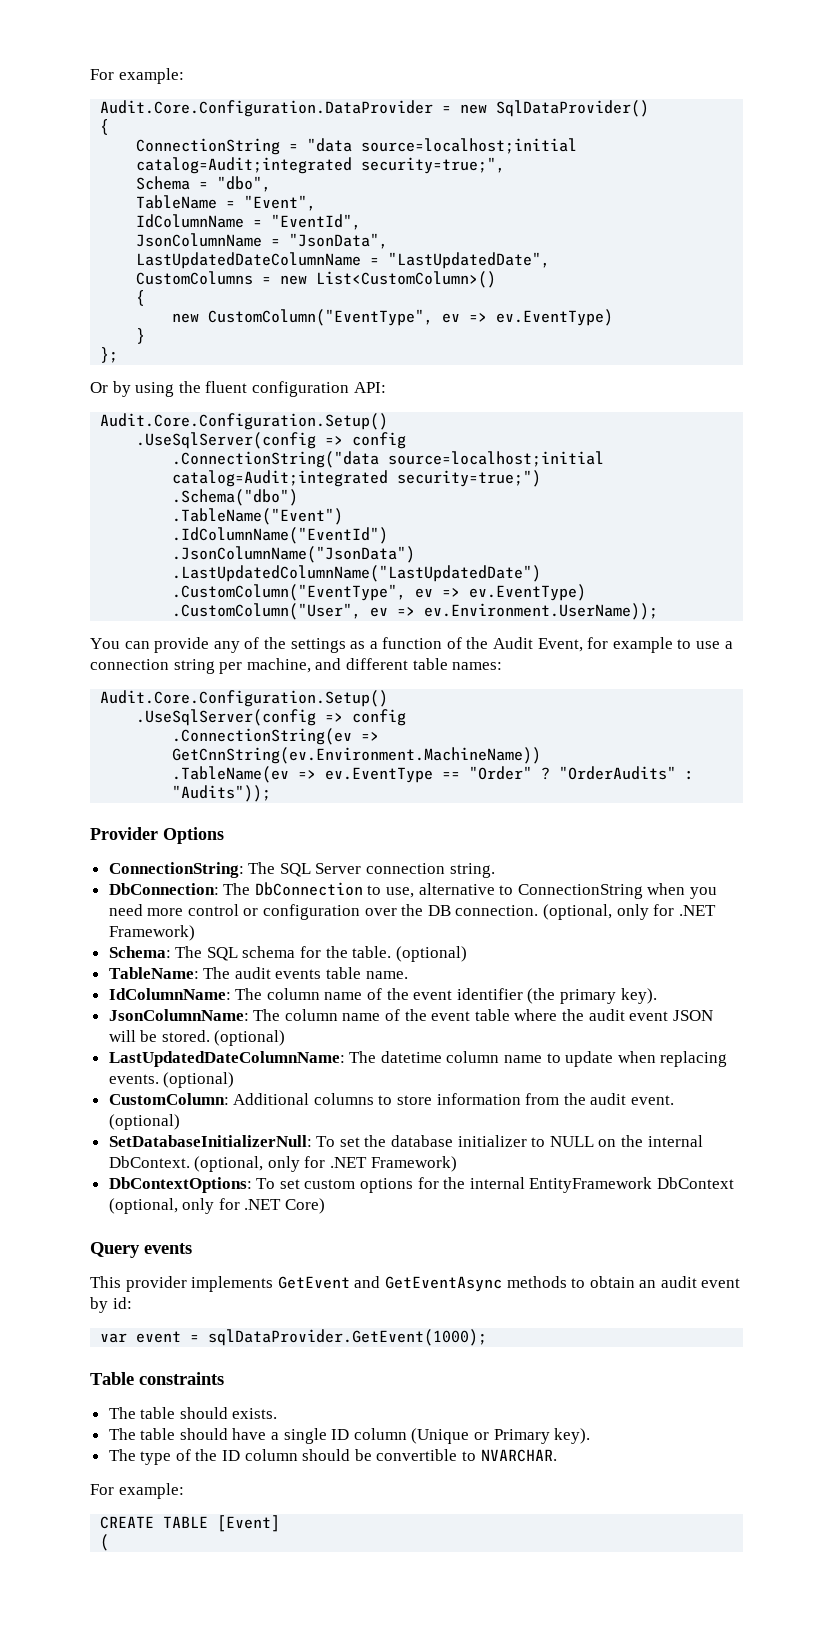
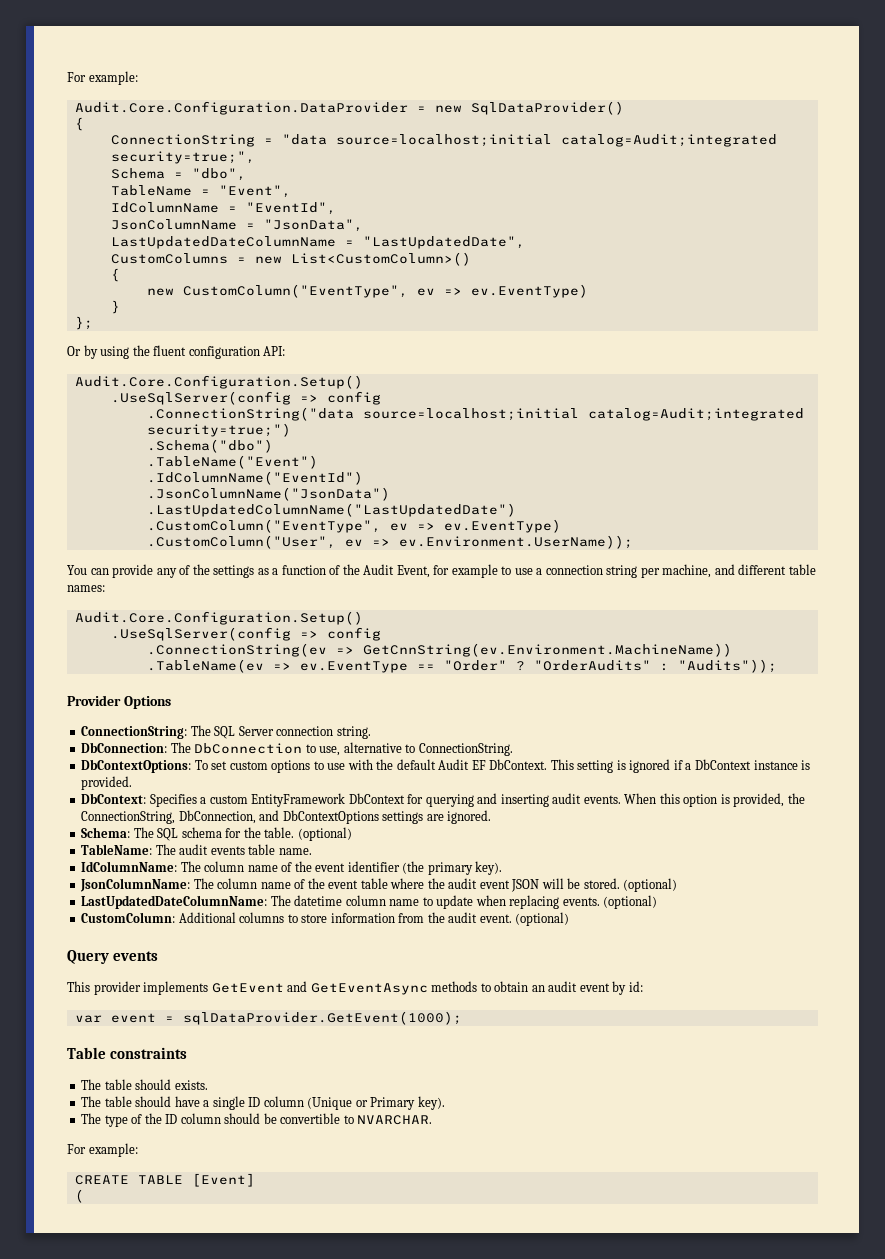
- DbConnection: The DbConnection to use, alternative to ConnectionString when you need more control or configuration over the DB connection. (optional, only for .NET Framework)
+ DbConnection: The DbConnection to use, alternative to ConnectionString.
+ DbContextOptions: To set custom options to use with the default Audit EF DbContext. This setting is ignored if a DbContext instance is provided.
+ DbContext: Specifies a custom EntityFramework DbContext for querying and inserting audit events. When this option is provided, the ConnectionString, DbConnection, and DbContextOptions settings are ignored.
- SetDatabaseInitializerNull: To set the database initializer to NULL on the internal DbContext. (optional, only for .NET Framework)
- DbContextOptions: To set custom options for the internal EntityFramework DbContext (optional, only for .NET Core)

